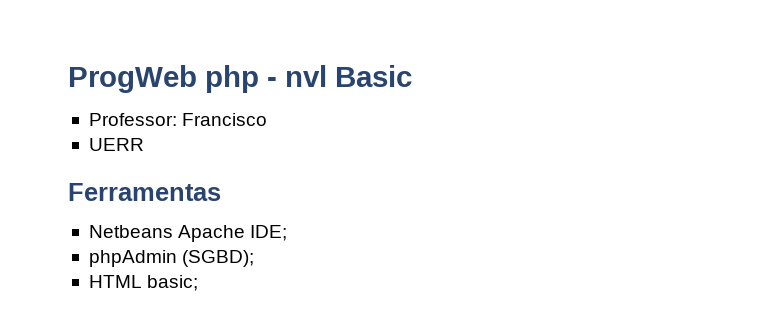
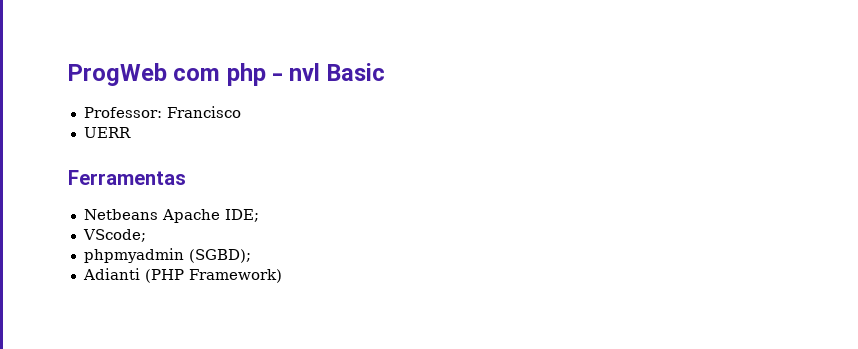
- ProgWeb php - nvl Basic
+ ProgWeb com php - nvl Basic
- phpAdmin (SGBD);
+ VScode;
+ phpmyadmin (SGBD);
- HTML basic;
+ Adianti (PHP Framework)

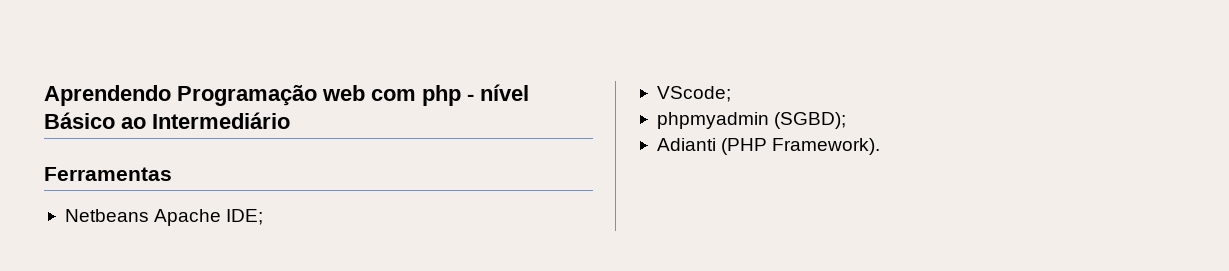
- ProgWeb com php - nvl Basic
- Professor: Francisco
- UERR
+ Aprendendo Programação web com php - nível Básico ao Intermediário
- Adianti (PHP Framework)
+ Adianti (PHP Framework).

